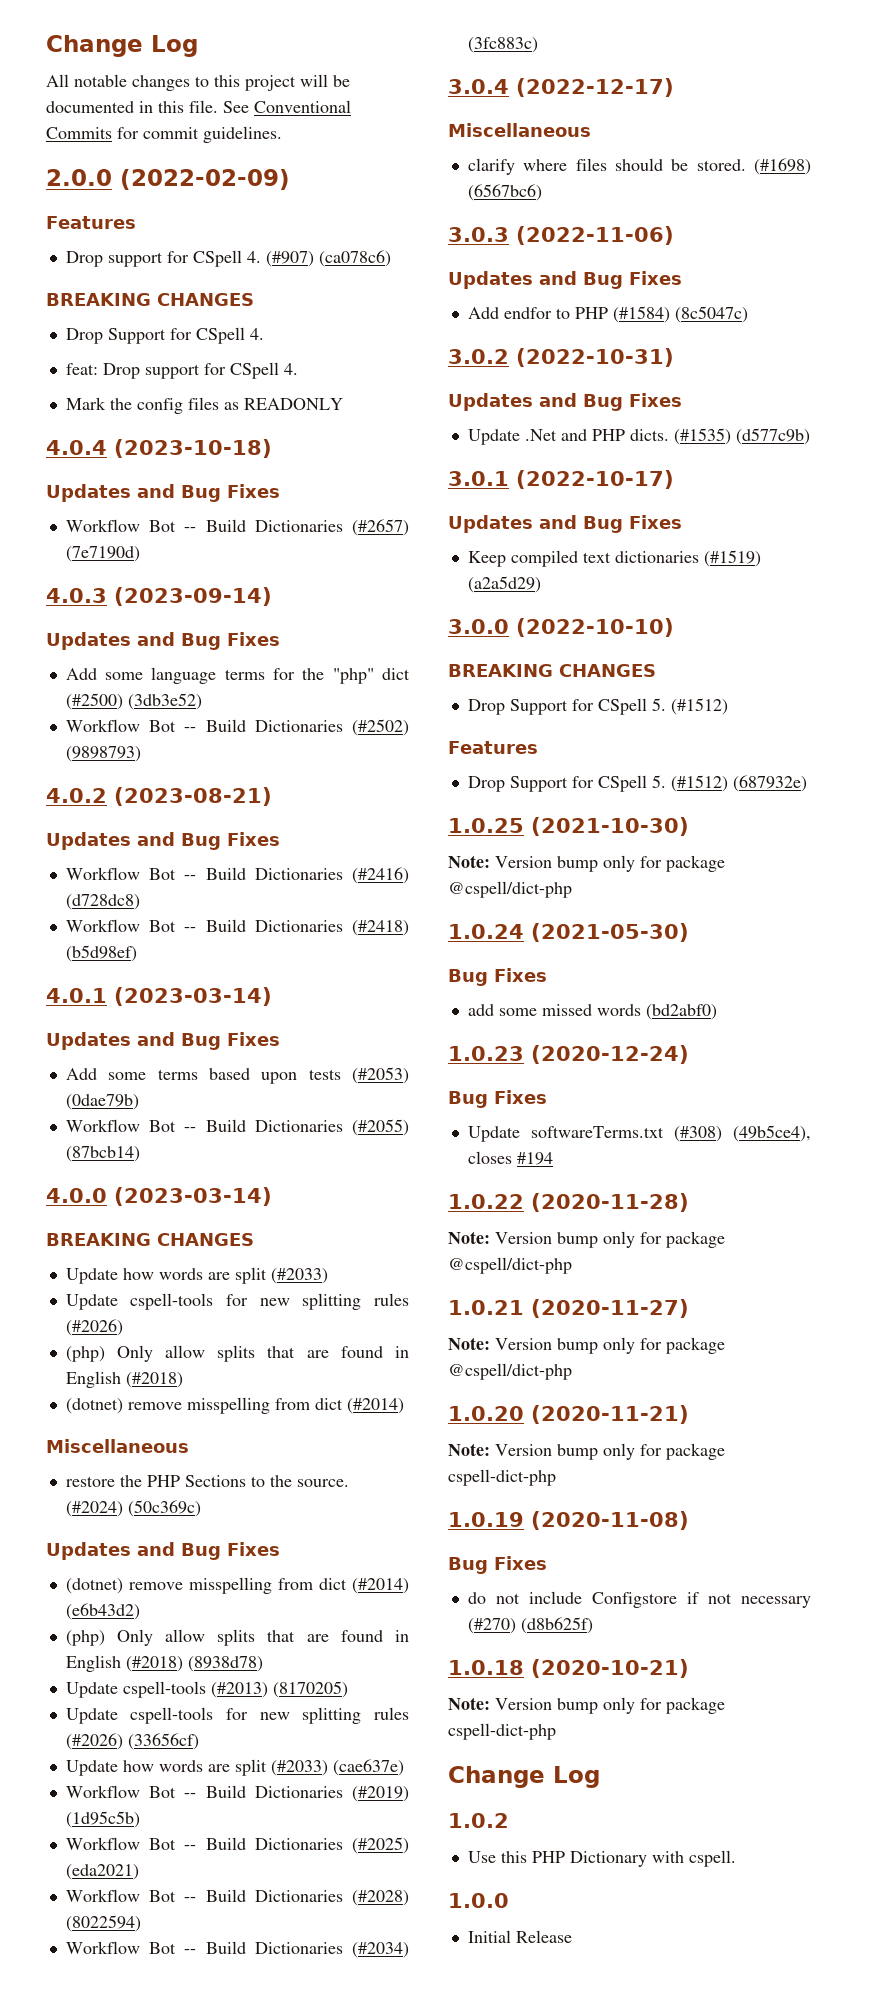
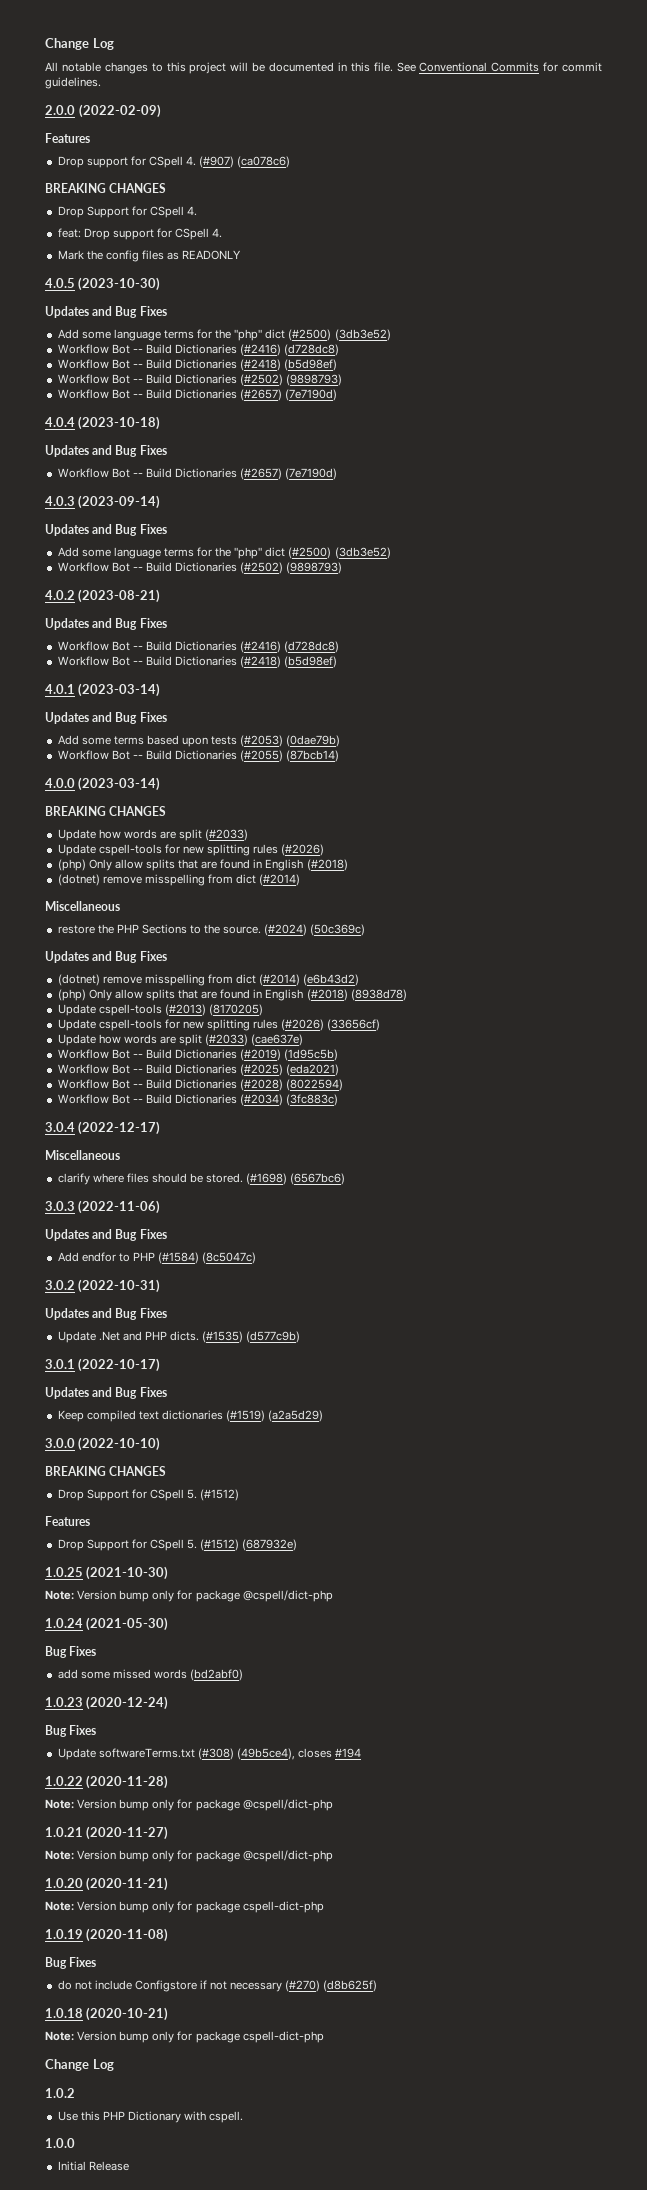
+ 4.0.5 (2023-10-30)
+ Updates and Bug Fixes
+ Add some language terms for the "php" dict (#2500) (3db3e52)
+ Workflow Bot -- Build Dictionaries (#2416) (d728dc8)
+ Workflow Bot -- Build Dictionaries (#2418) (b5d98ef)
+ Workflow Bot -- Build Dictionaries (#2502) (9898793)
+ Workflow Bot -- Build Dictionaries (#2657) (7e7190d)

